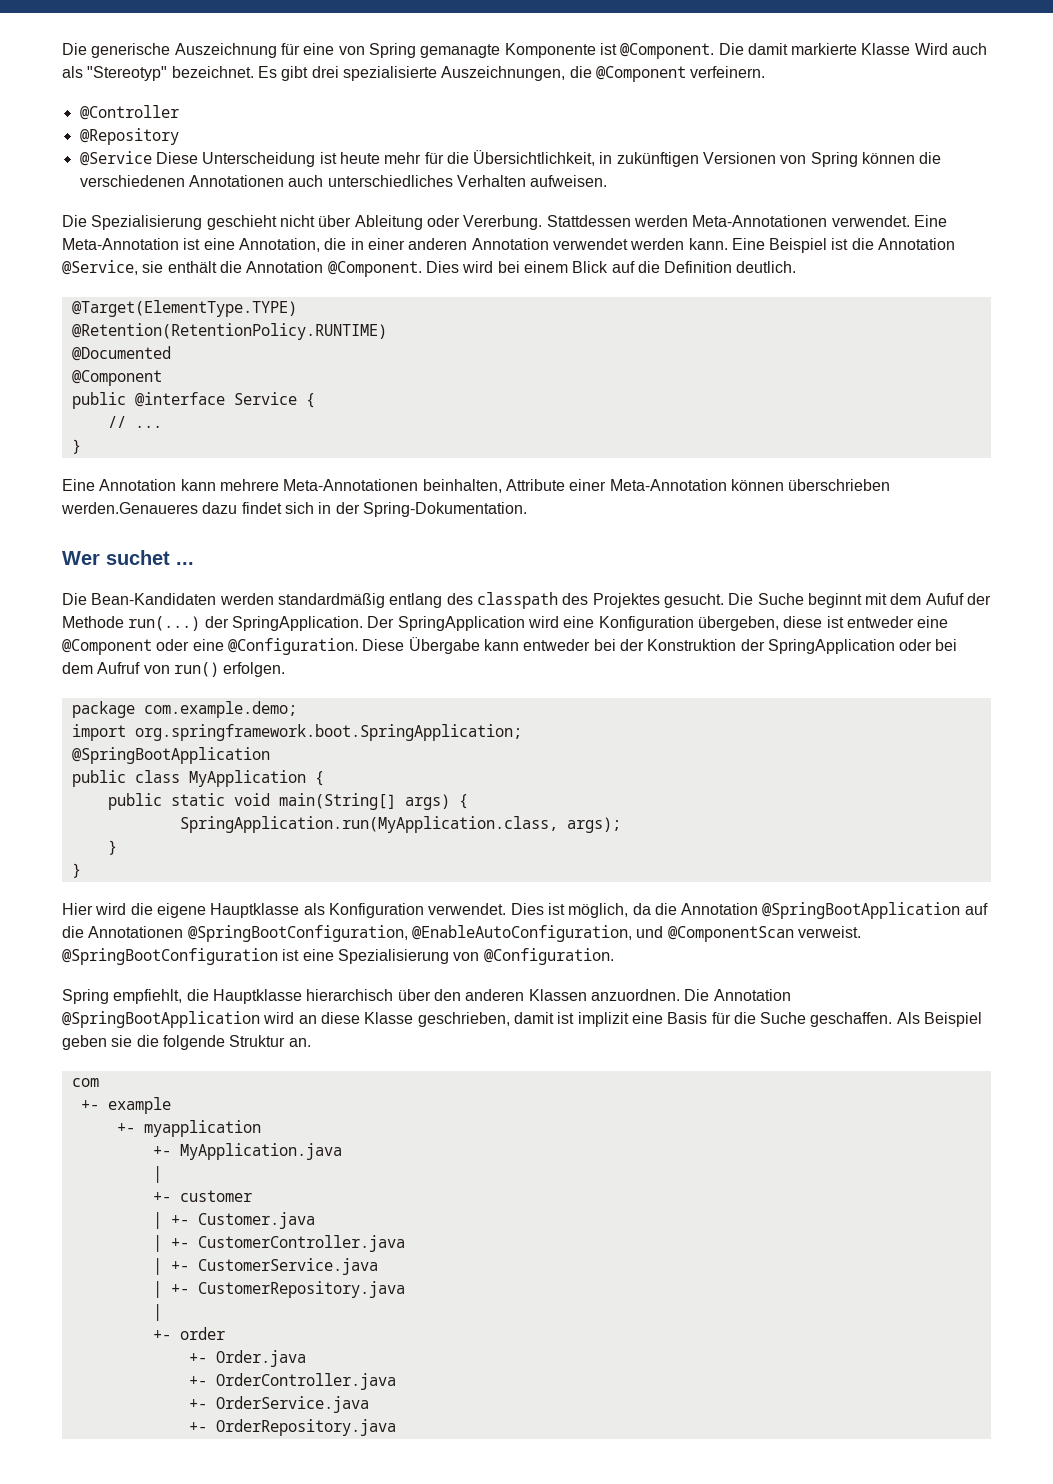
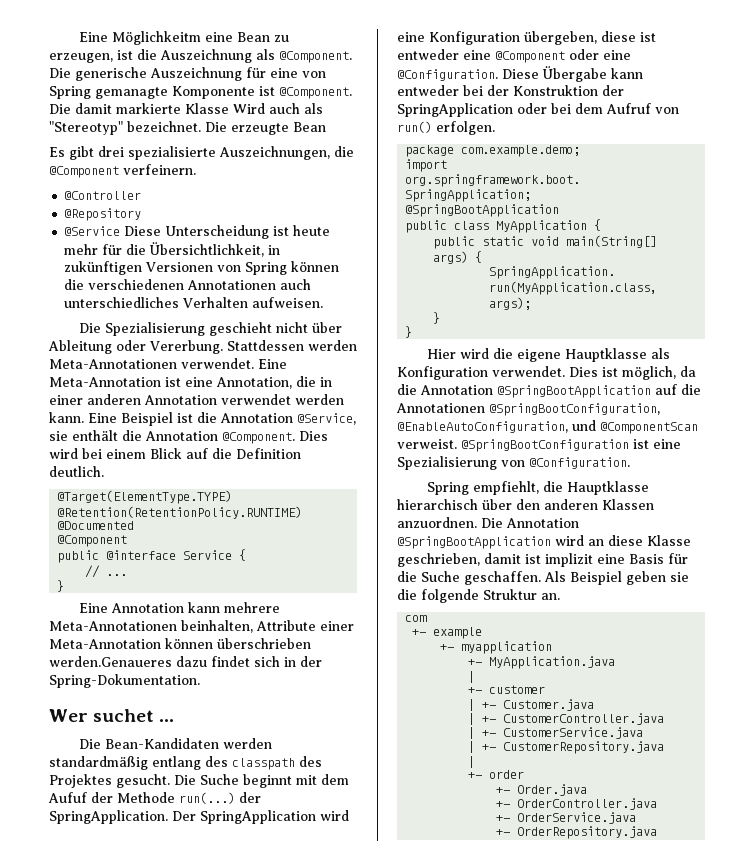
+ Eine Möglichkeitm eine Bean zu erzeugen, ist die Auszeichnung als @Component.
- Die damit markierte Klasse Wird auch als "Stereotyp" bezeichnet. Es gibt drei spezialisierte Auszeichnungen, die @Component verfeinern.
+ Die damit markierte Klasse Wird auch als "Stereotyp" bezeichnet. Die erzeugte Bean
+ Es gibt drei spezialisierte Auszeichnungen, die @Component verfeinern.

